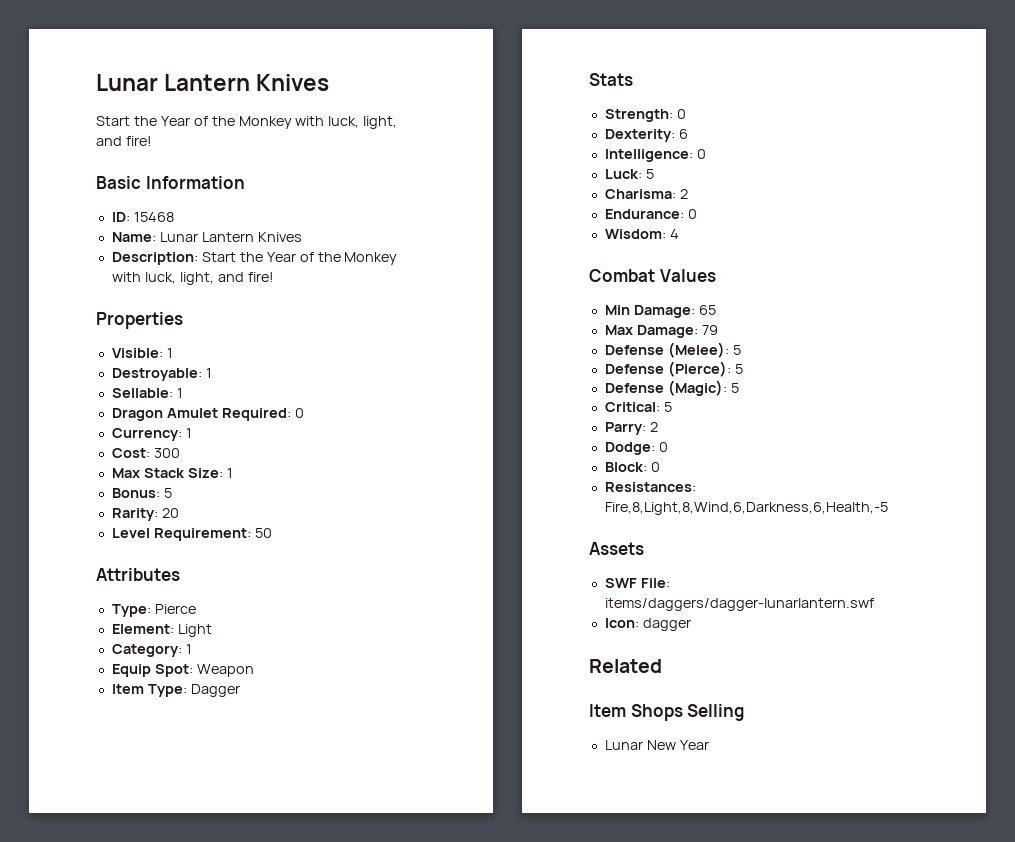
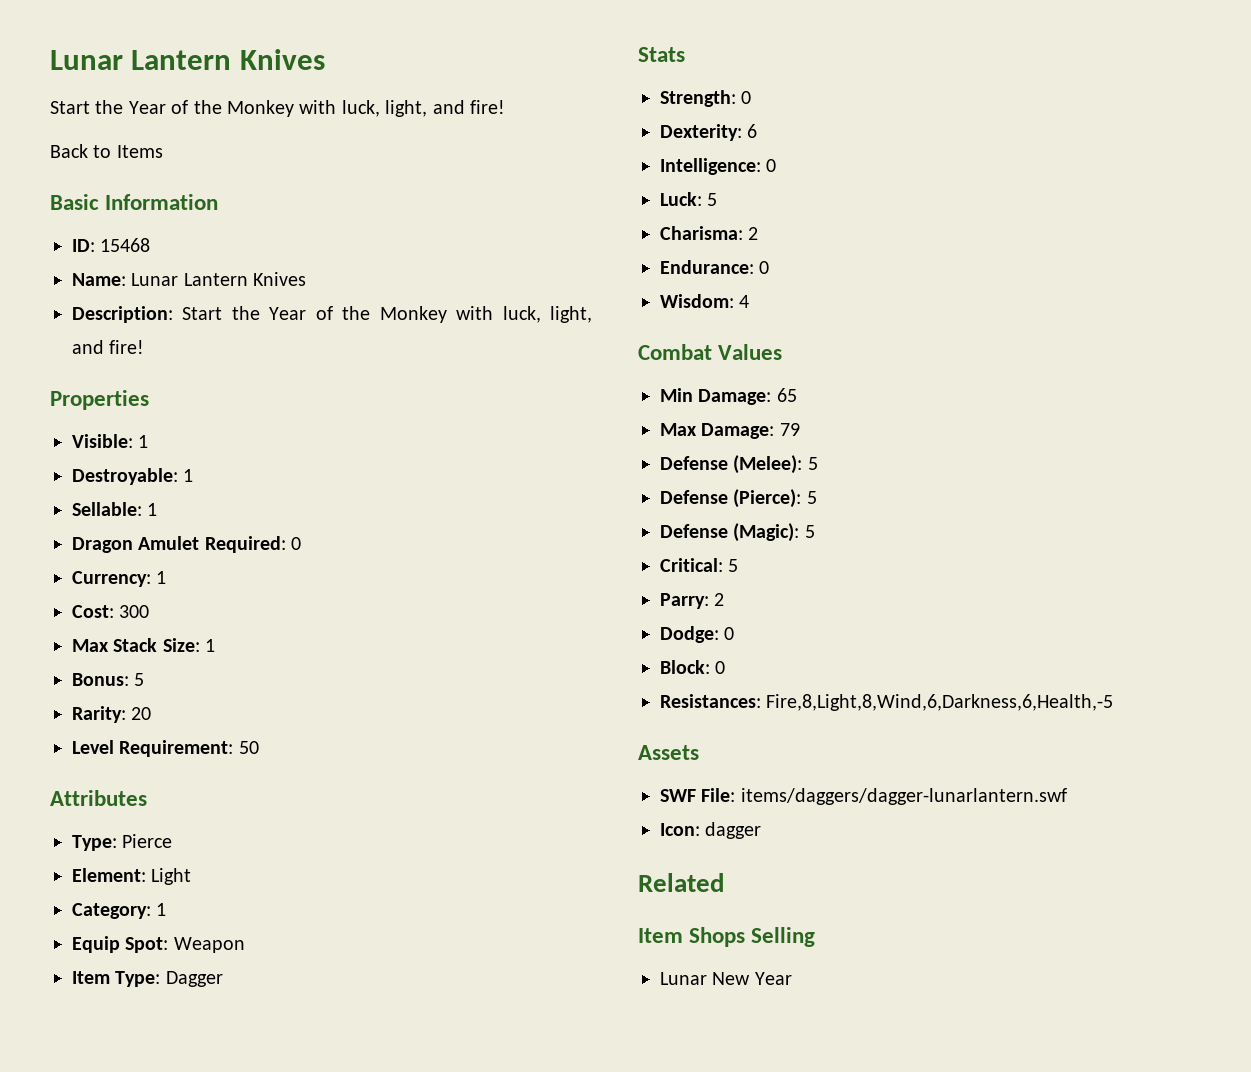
+ Back to Items

